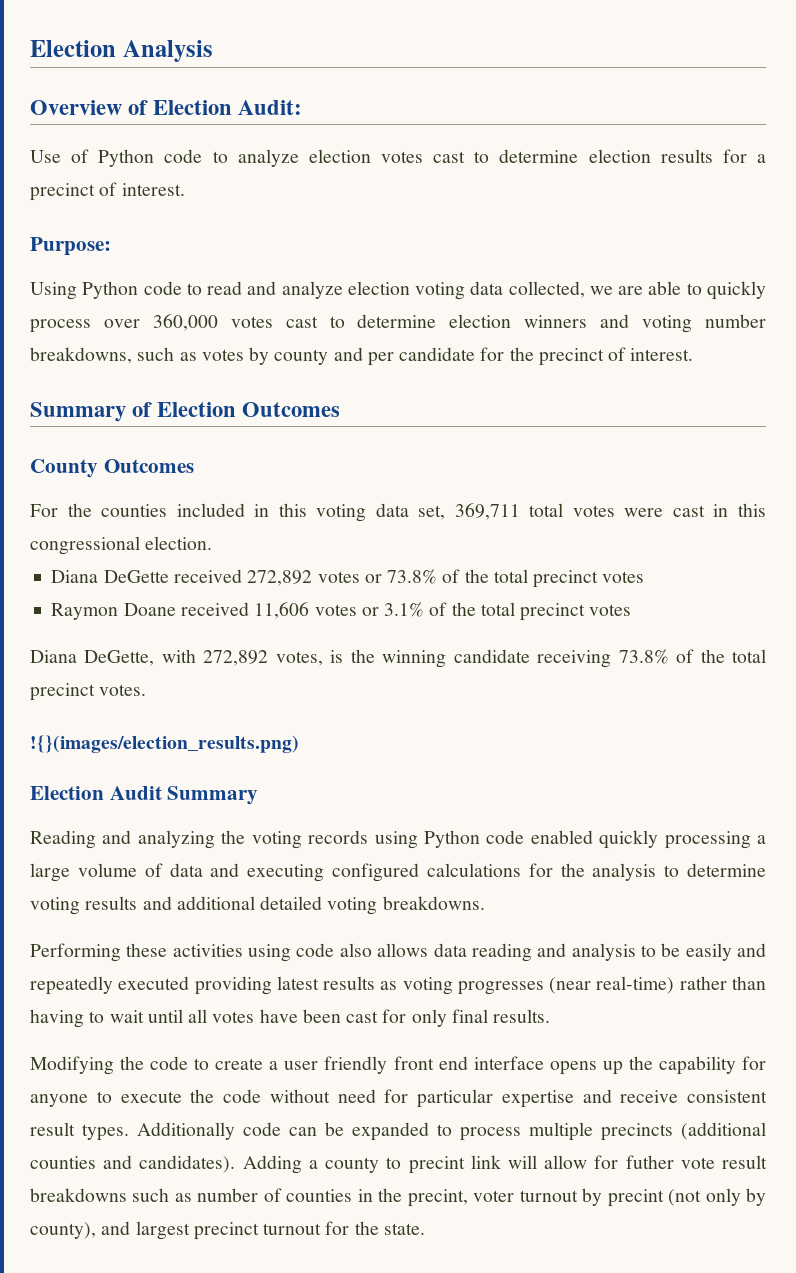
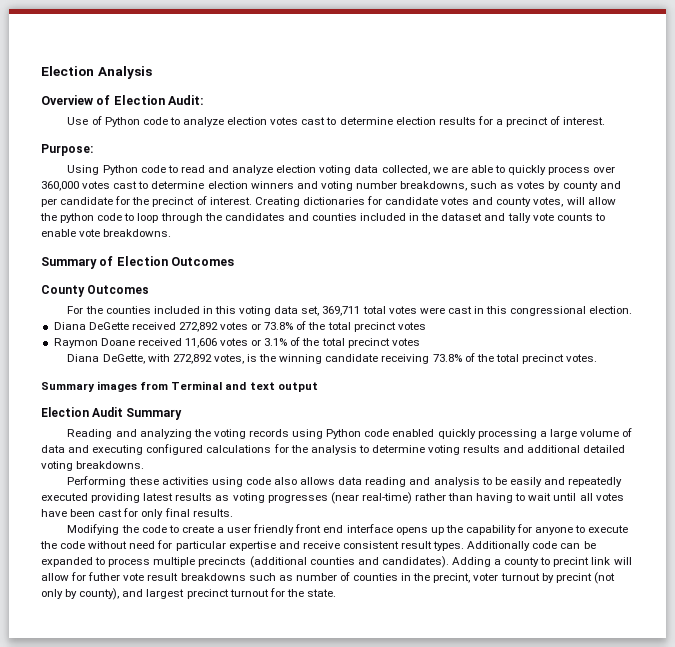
+ Creating dictionaries for candidate votes and county votes, will allow the python code to loop through the candidates and counties included in the dataset and tally vote counts to enable vote breakdowns.
- !{}(images/election_results.png)
+ Summary images from Terminal and text output

